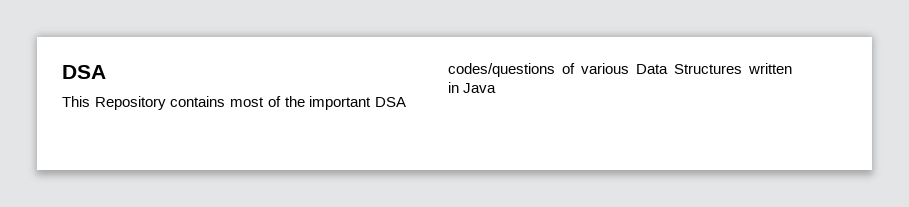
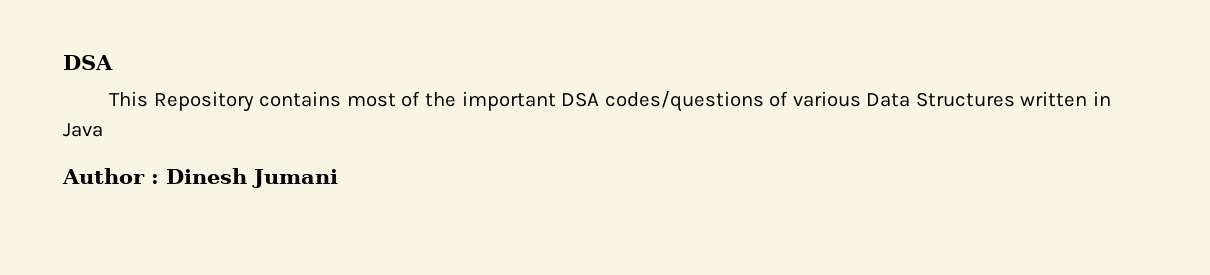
+ Author : Dinesh Jumani

